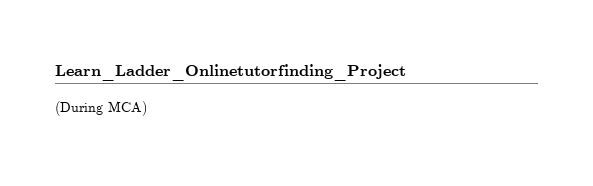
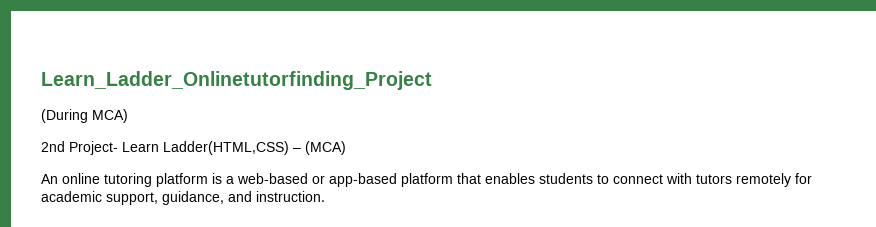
+ 2nd Project- Learn Ladder(HTML,CSS) – (MCA)
+ An online tutoring platform is a web-based or app-based platform that enables students to connect with tutors remotely for academic support, guidance, and instruction.

